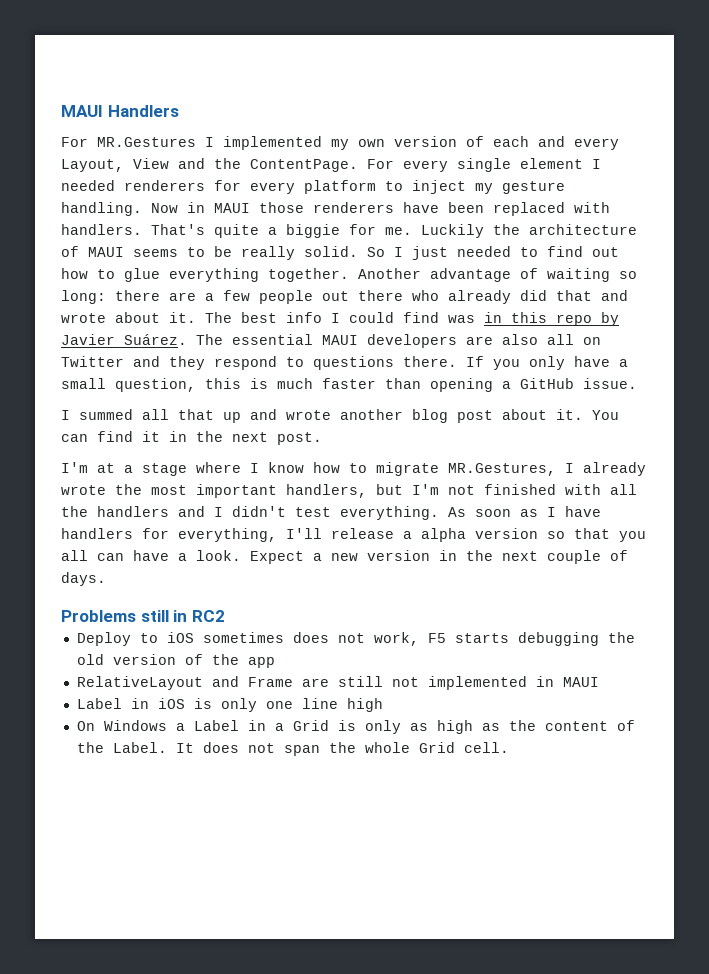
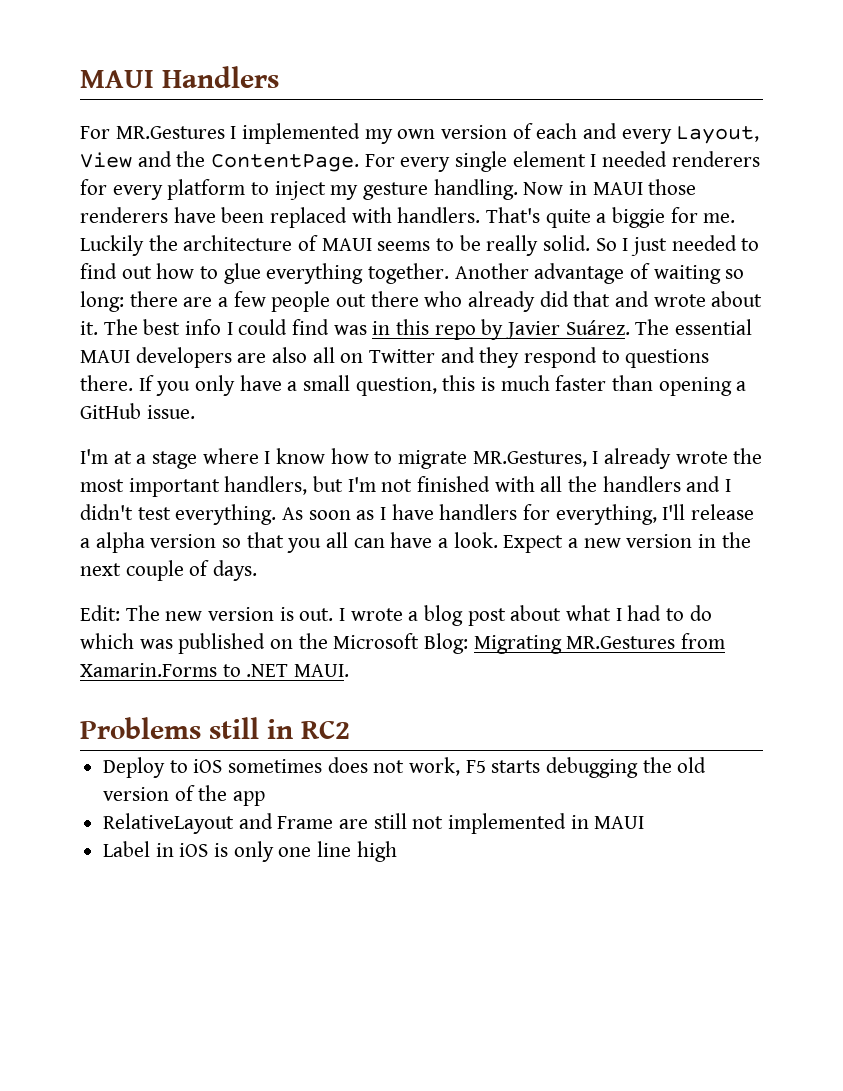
- I summed all that up and wrote another blog post about it. You can find it in the next post.
+ Edit: The new version is out. I wrote a blog post about what I had to do which was published on the Microsoft Blog: Migrating MR.Gestures from Xamarin.Forms to .NET MAUI.
- On Windows a Label in a Grid is only as high as the content of the Label. It does not span the whole Grid cell.

